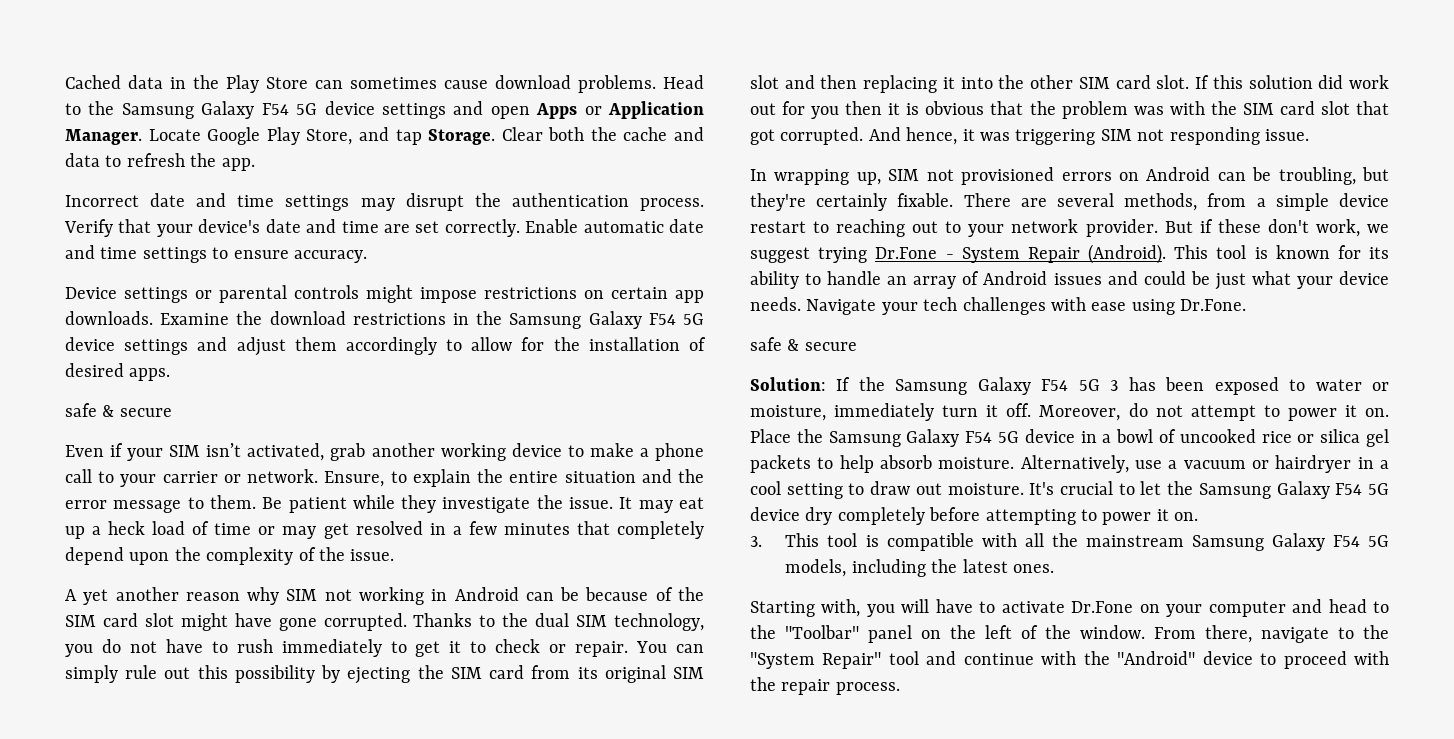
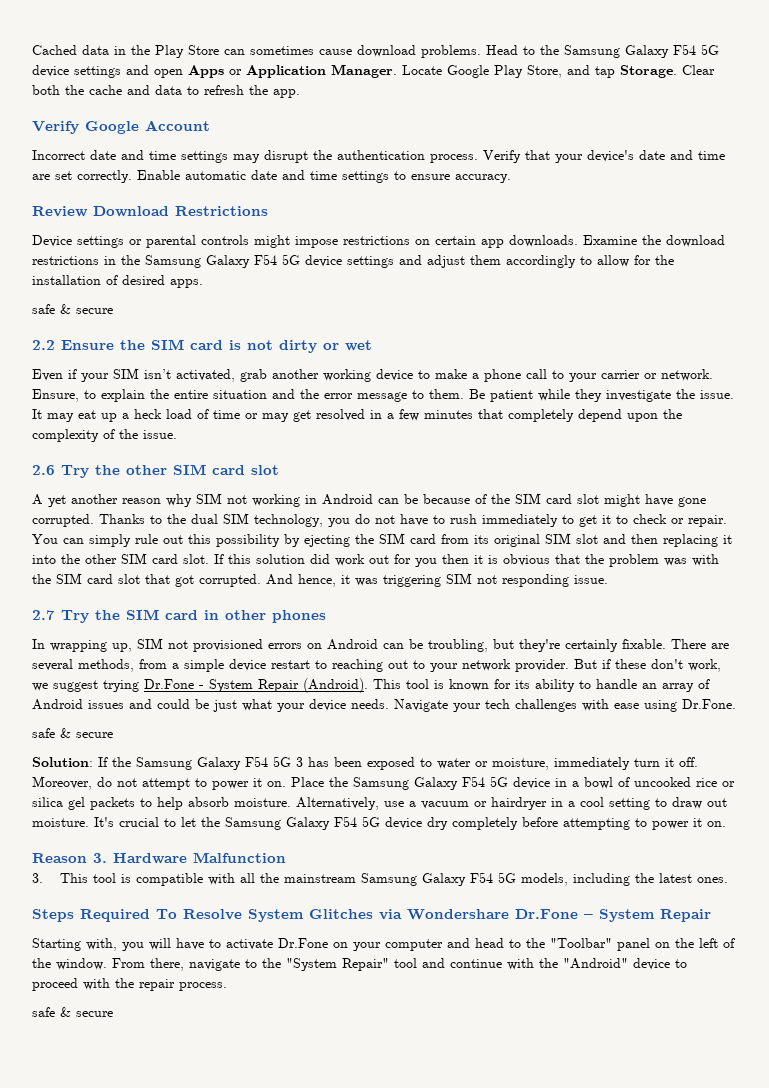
+ Verify Google Account
+ Review Download Restrictions
+ 2.2 Ensure the SIM card is not dirty or wet
+ 2.6 Try the other SIM card slot
+ 2.7 Try the SIM card in other phones
+ Reason 3. Hardware Malfunction
+ Steps Required To Resolve System Glitches via Wondershare Dr.Fone – System Repair
  From there, navigate to the "System Repair" tool and continue with the "Android" device to proceed with the repair process.
+ safe & secure

